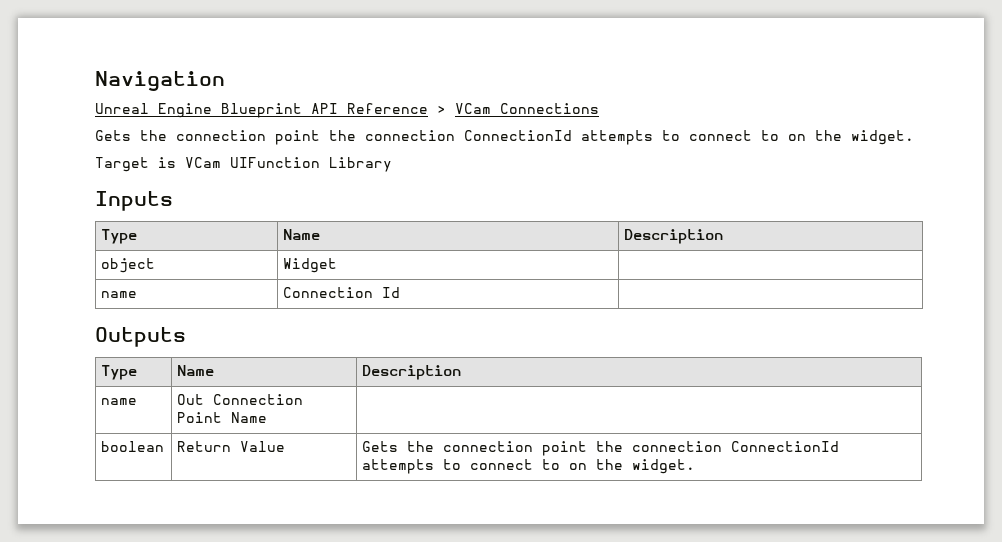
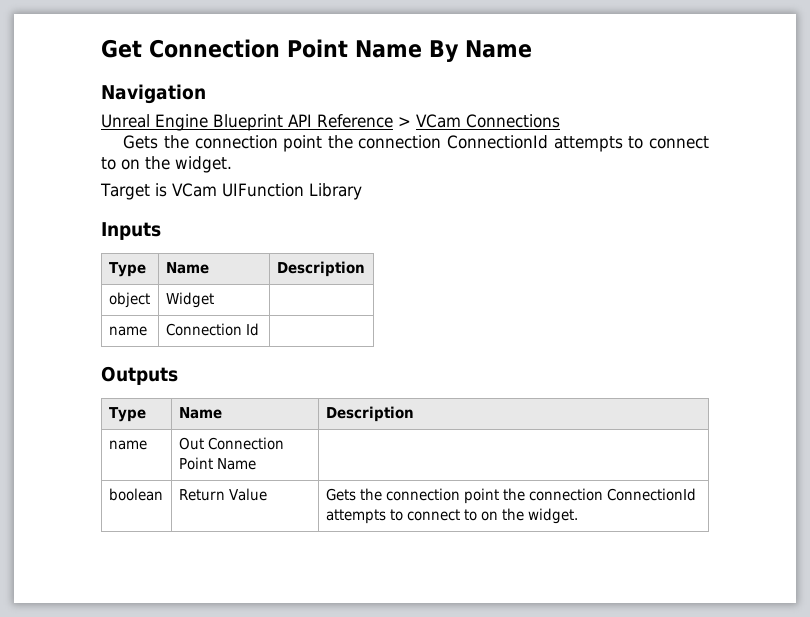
+ Get Connection Point Name By Name

